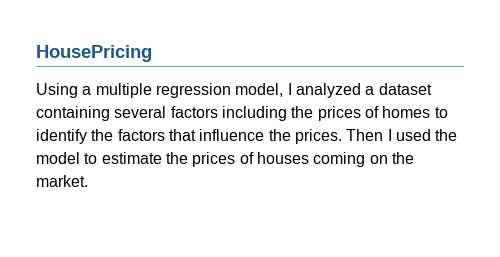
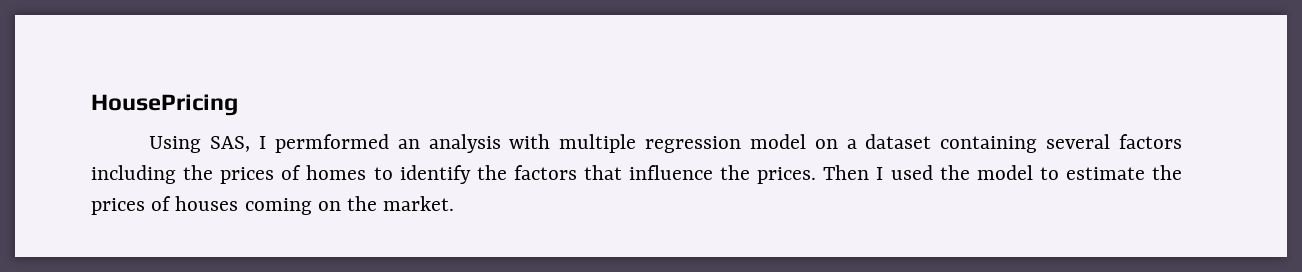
- Using a multiple regression model, I analyzed a dataset containing several factors including the prices of homes to identify the factors that influence the prices.
+ Using SAS, I permformed an analysis with multiple regression model on a dataset containing several factors including the prices of homes to identify the factors that influence the prices.

